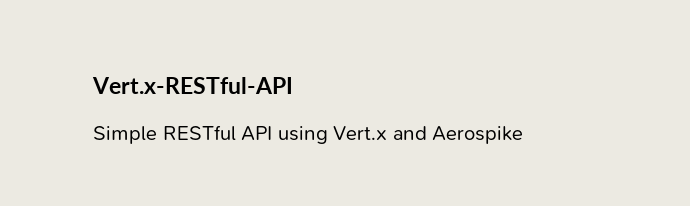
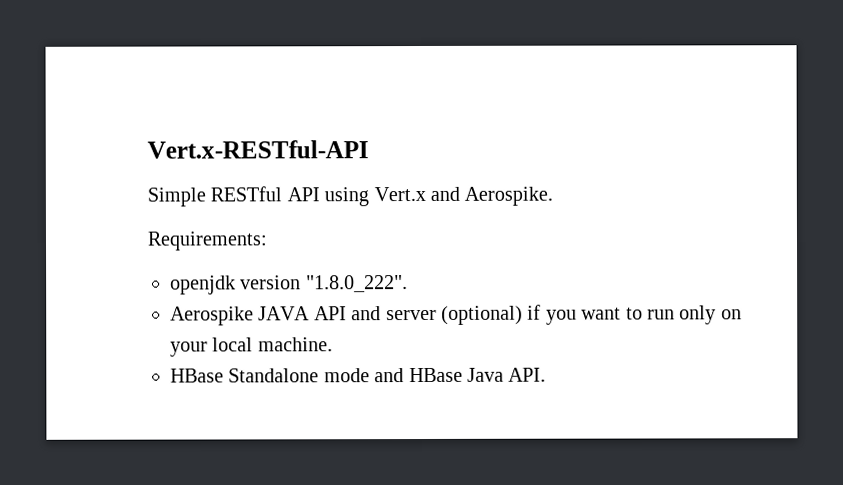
- Simple RESTful API using Vert.x and Aerospike
+ Simple RESTful API using Vert.x and Aerospike.
+ Requirements:
+ openjdk version "1.8.0_222".
+ Aerospike JAVA API and server (optional) if you want to run only on your local machine.
+ HBase Standalone mode and HBase Java API.

